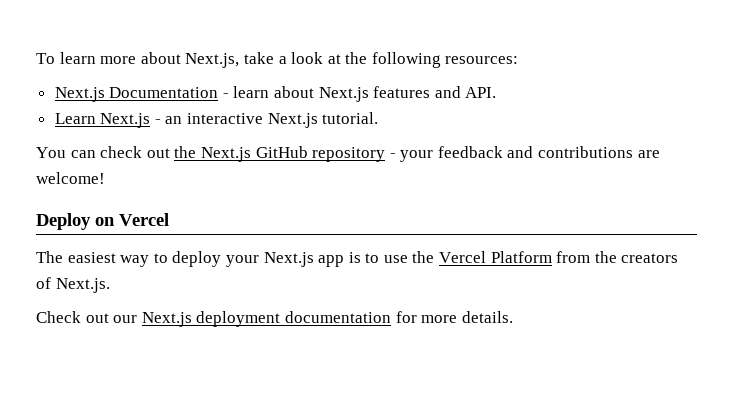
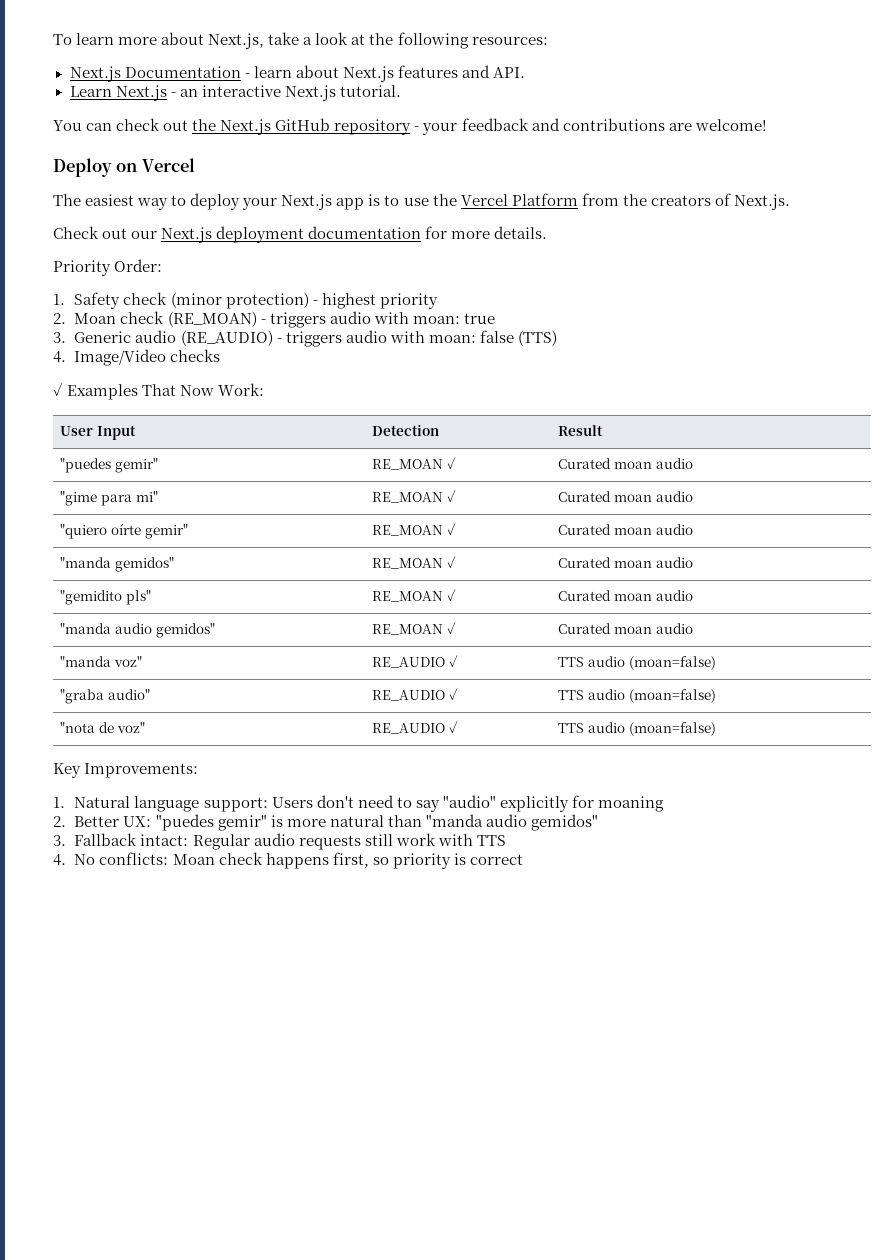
+ Priority Order:
+ 1. Safety check (minor protection) - highest priority
+ 2. Moan check (RE_MOAN) - triggers audio with moan: true
+ 3. Generic audio (RE_AUDIO) - triggers audio with moan: false (TTS)
+ 4. Image/Video checks
+ ✓ Examples That Now Work:
+ User Input | Detection | Result
+ "puedes gemir" | RE_MOAN ✓ | Curated moan audio
+ "gime para mi" | RE_MOAN ✓ | Curated moan audio
+ "quiero oírte gemir" | RE_MOAN ✓ | Curated moan audio
+ "manda gemidos" | RE_MOAN ✓ | Curated moan audio
+ "gemidito pls" | RE_MOAN ✓ | Curated moan audio
+ "manda audio gemidos" | RE_MOAN ✓ | Curated moan audio
+ "manda voz" | RE_AUDIO ✓ | TTS audio (moan=false)
+ "graba audio" | RE_AUDIO ✓ | TTS audio (moan=false)
+ "nota de voz" | RE_AUDIO ✓ | TTS audio (moan=false)
+ Key Improvements:
+ 1. Natural language support: Users don't need to say "audio" explicitly for moaning
+ 2. Better UX: "puedes gemir" is more natural than "manda audio gemidos"
+ 3. Fallback intact: Regular audio requests still work with TTS
+ 4. No conflicts: Moan check happens first, so priority is correct

